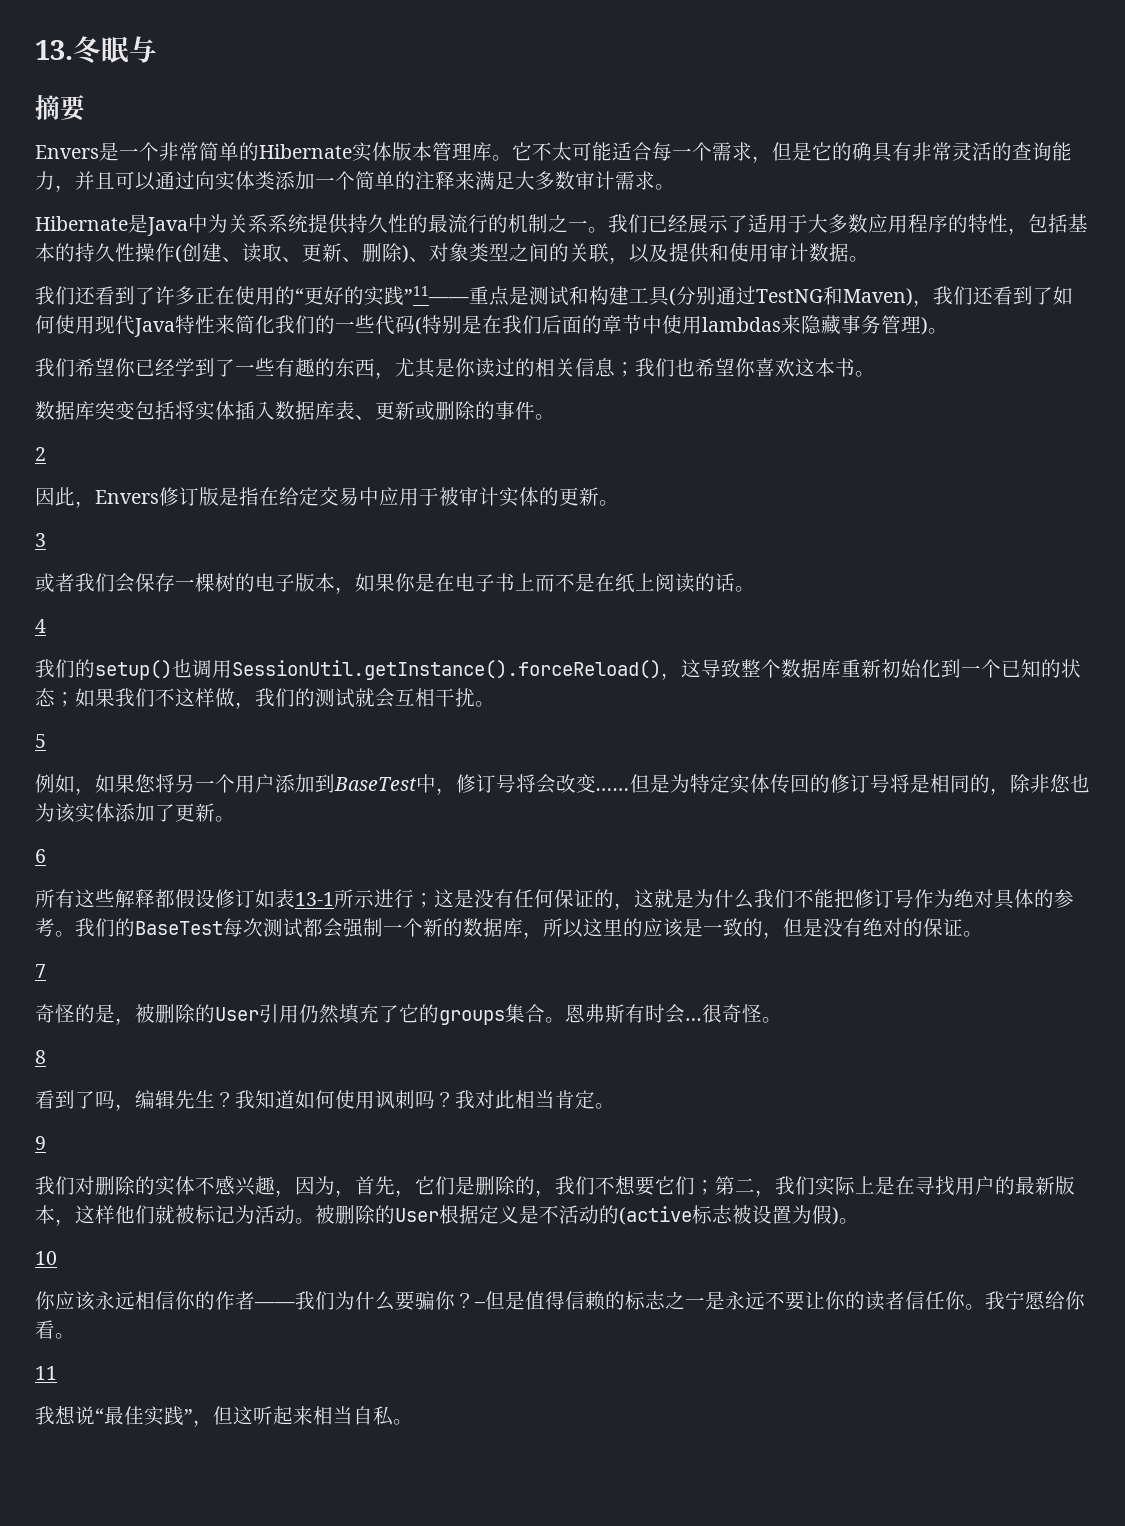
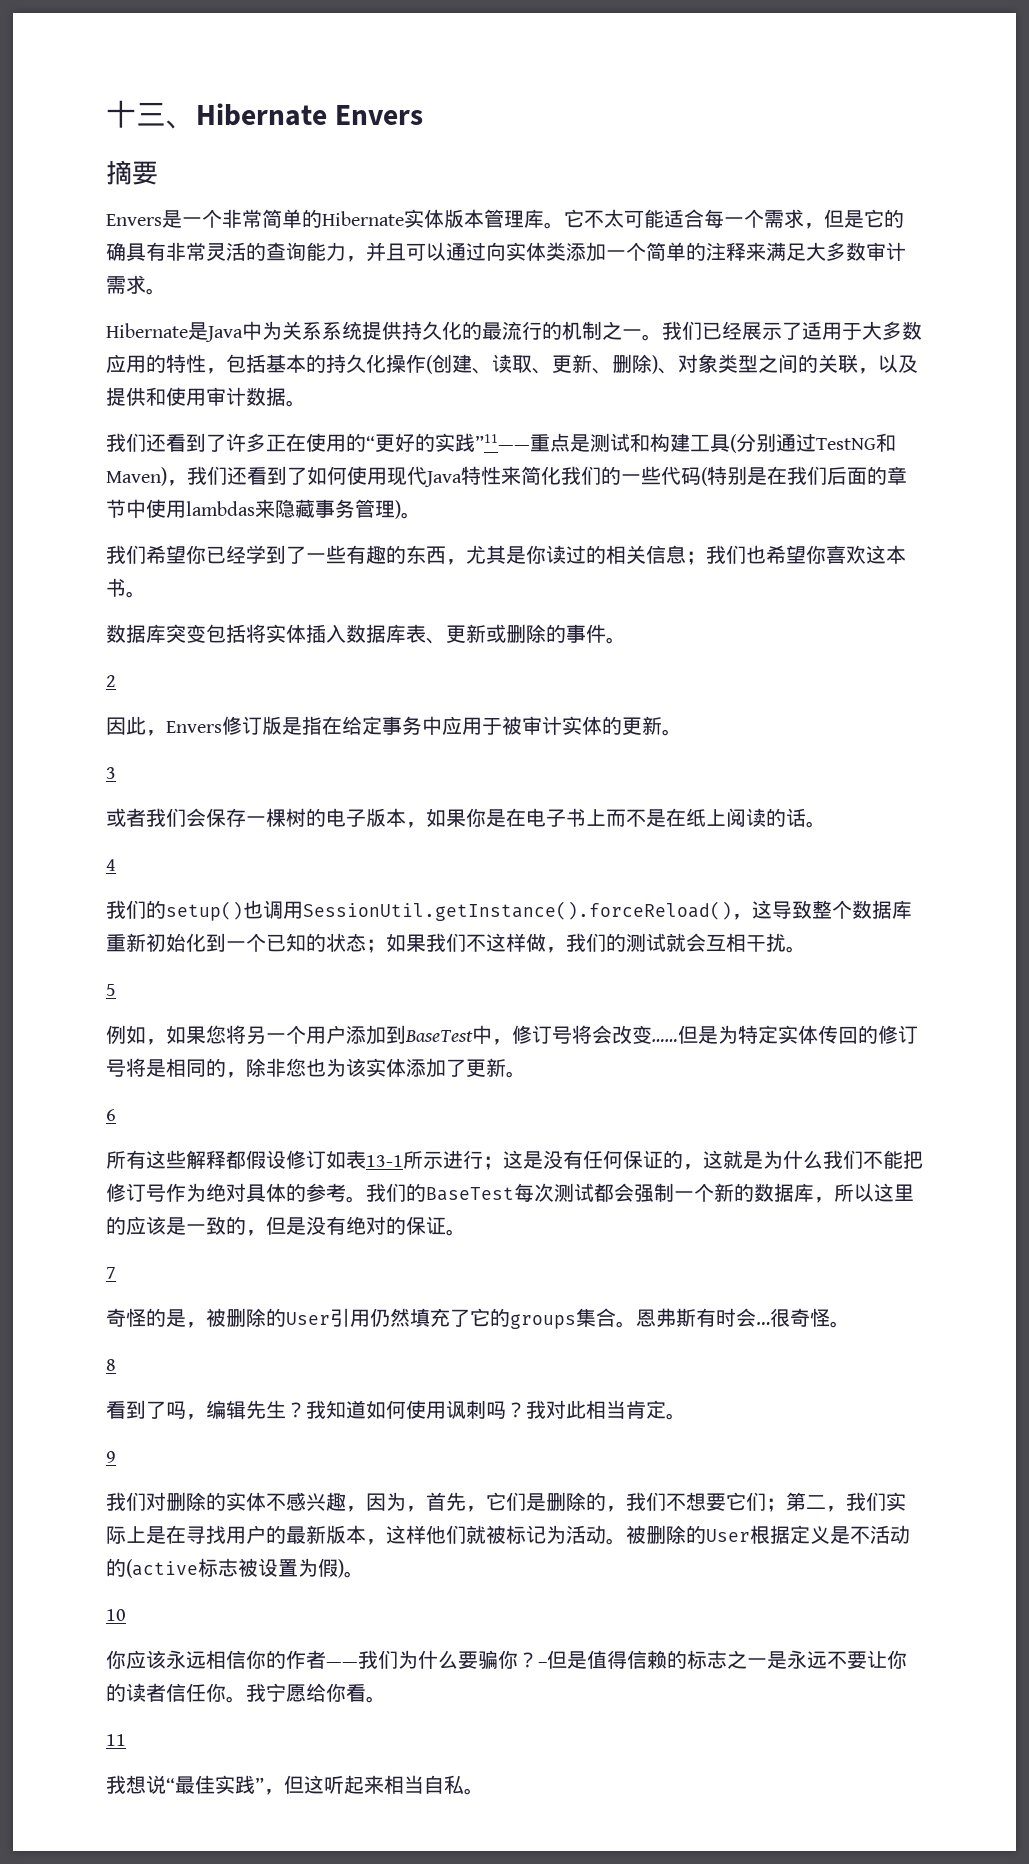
- 13.冬眠与
+ 十三、Hibernate Envers
- Hibernate是Java中为关系系统提供持久性的最流行的机制之一。
+ Hibernate是Java中为关系系统提供持久化的最流行的机制之一。
- 我们已经展示了适用于大多数应用程序的特性，包括基本的持久性操作(创建、读取、更新、删除)、对象类型之间的关联，以及提供和使用审计数据。
+ 我们已经展示了适用于大多数应用的特性，包括基本的持久化操作(创建、读取、更新、删除)、对象类型之间的关联，以及提供和使用审计数据。
- 因此，Envers修订版是指在给定交易中应用于被审计实体的更新。
+ 因此，Envers修订版是指在给定事务中应用于被审计实体的更新。

